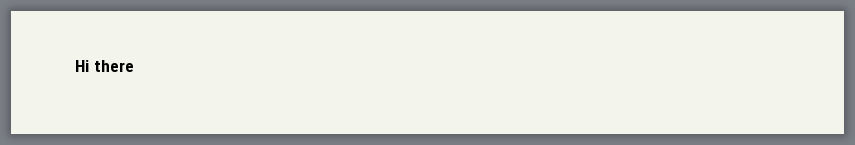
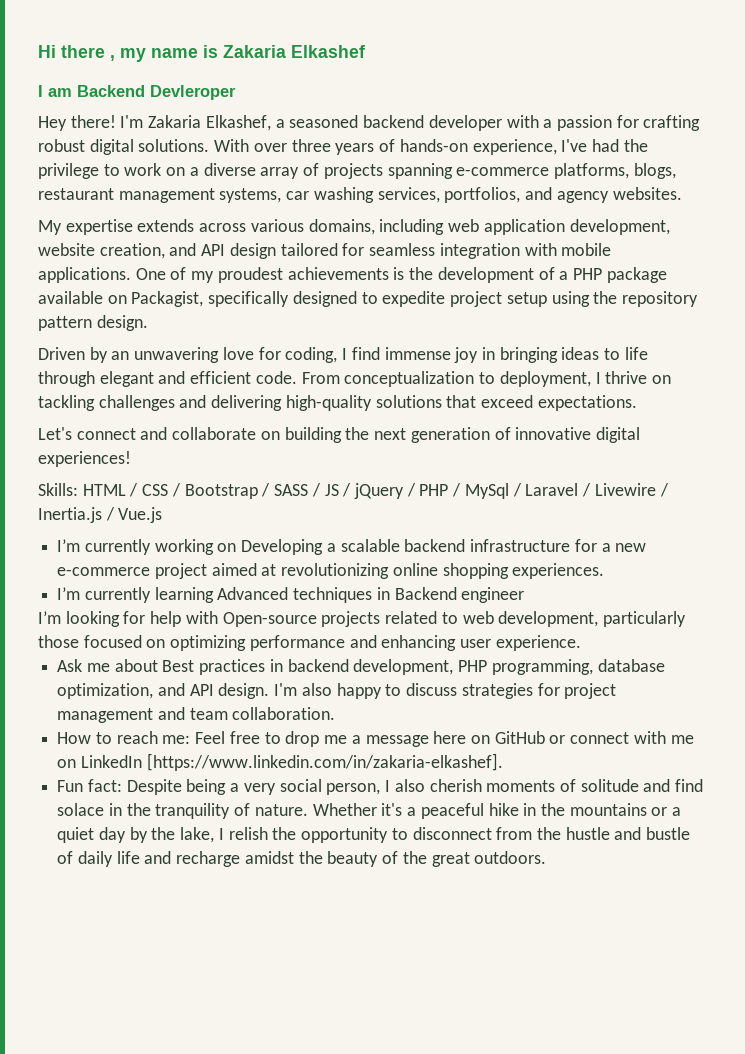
- Hi there
+ Hi there , my name is Zakaria Elkashef
+ I am Backend Devleroper
+ Hey there! I'm Zakaria Elkashef, a seasoned backend developer with a passion for crafting robust digital solutions. With over three years of hands-on experience, I've had the privilege to work on a diverse array of projects spanning e-commerce platforms, blogs, restaurant management systems, car washing services, portfolios, and agency websites.
+ My expertise extends across various domains, including web application development, website creation, and API design tailored for seamless integration with mobile applications. One of my proudest achievements is the development of a PHP package available on Packagist, specifically designed to expedite project setup using the repository pattern design.
+ Driven by an unwavering love for coding, I find immense joy in bringing ideas to life through elegant and efficient code. From conceptualization to deployment, I thrive on tackling challenges and delivering high-quality solutions that exceed expectations.
+ Let's connect and collaborate on building the next generation of innovative digital experiences!
+ Skills: HTML / CSS / Bootstrap / SASS / JS / jQuery / PHP / MySql / Laravel / Livewire / Inertia.js / Vue.js
+ I’m currently working on Developing a scalable backend infrastructure for a new e-commerce project aimed at revolutionizing online shopping experiences.
+ I’m currently learning Advanced techniques in Backend engineer
+ I’m looking for help with Open-source projects related to web development, particularly those focused on optimizing performance and enhancing user experience.
+ Ask me about Best practices in backend development, PHP programming, database optimization, and API design. I'm also happy to discuss strategies for project management and team collaboration.
+ How to reach me: Feel free to drop me a message here on GitHub or connect with me on LinkedIn [https://www.linkedin.com/in/zakaria-elkashef].
+ Fun fact: Despite being a very social person, I also cherish moments of solitude and find solace in the tranquility of nature. Whether it's a peaceful hike in the mountains or a quiet day by the lake, I relish the opportunity to disconnect from the hustle and bustle of daily life and recharge amidst the beauty of the great outdoors.

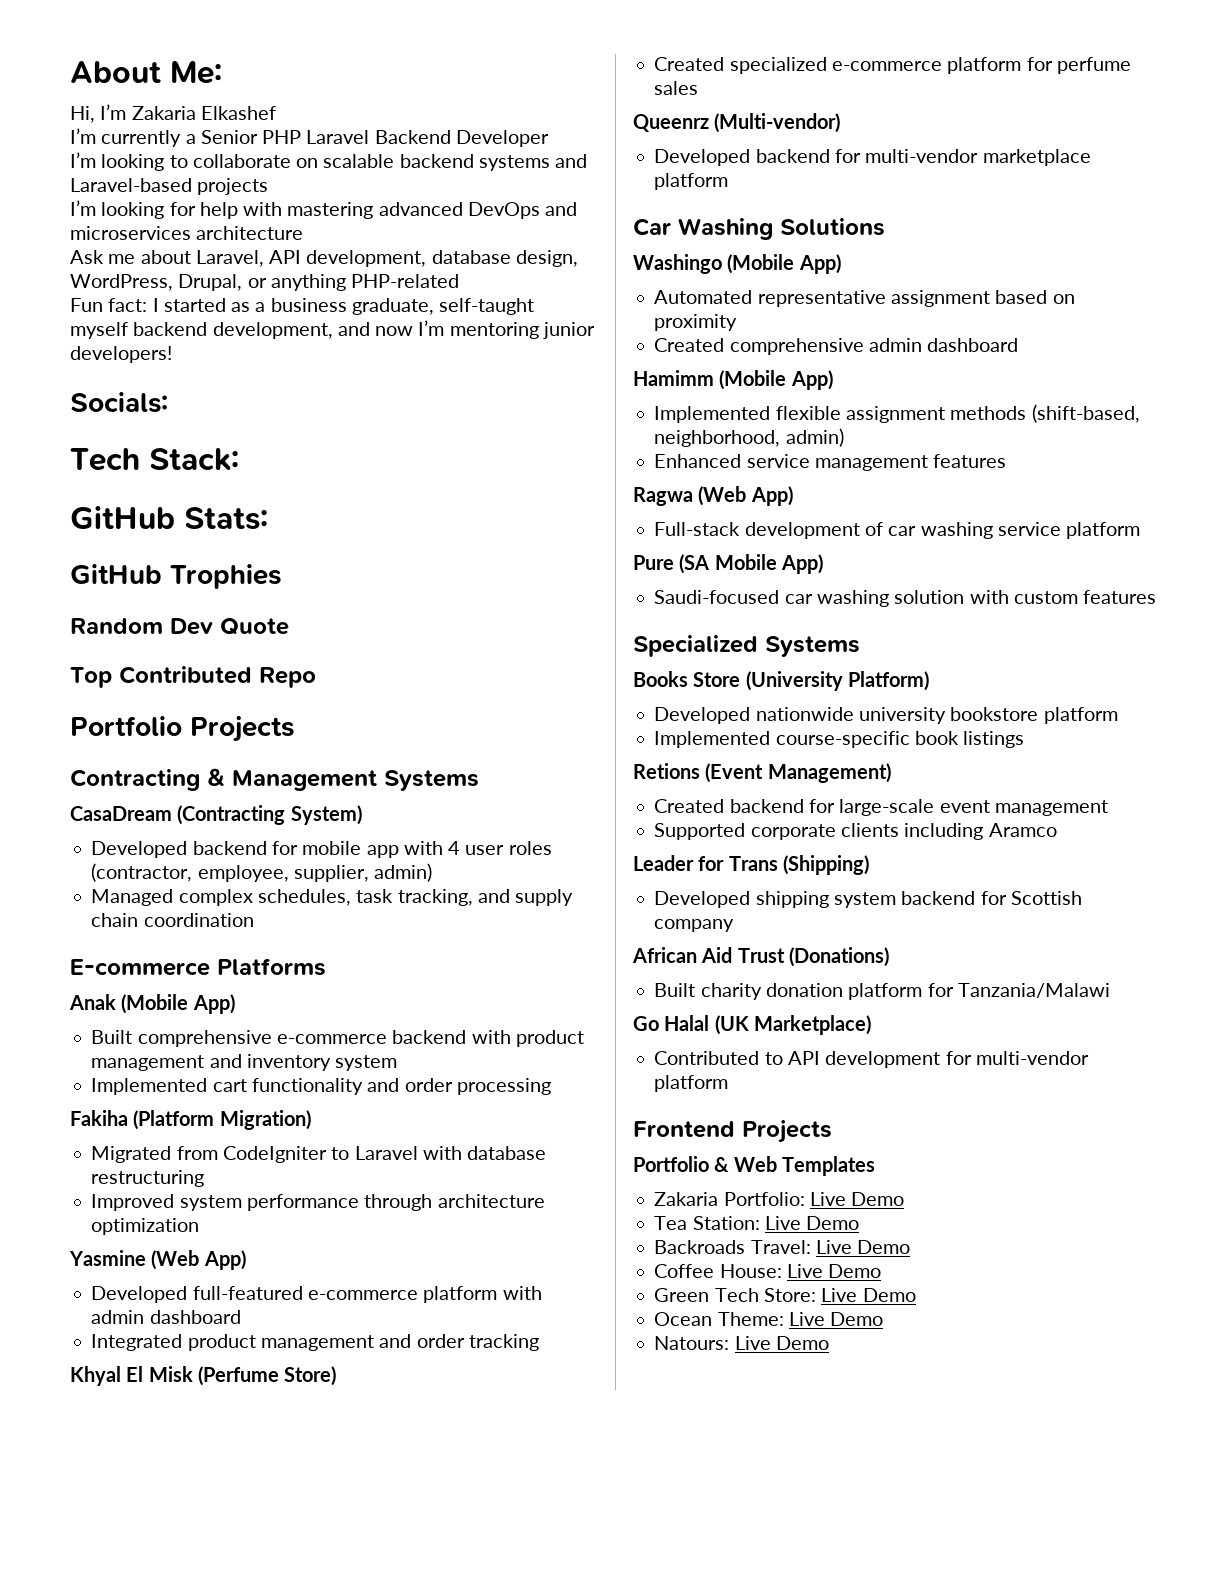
- Hi there , my name is Zakaria Elkashef
- I am Backend Devleroper
- Hey there! I'm Zakaria Elkashef, a seasoned backend developer with a passion for crafting robust digital solutions. With over three years of hands-on experience, I've had the privilege to work on a diverse array of projects spanning e-commerce platforms, blogs, restaurant management systems, car washing services, portfolios, and agency websites.
- My expertise extends across various domains, including web application development, website creation, and API design tailored for seamless integration with mobile applications. One of my proudest achievements is the development of a PHP package available on Packagist, specifically designed to expedite project setup using the repository pattern design.
- Driven by an unwavering love for coding, I find immense joy in bringing ideas to life through elegant and efficient code. From conceptualization to deployment, I thrive on tackling challenges and delivering high-quality solutions that exceed expectations.
- Let's connect and collaborate on building the next generation of innovative digital experiences!
- Skills: HTML / CSS / Bootstrap / SASS / JS / jQuery / PHP / MySql / Laravel / Livewire / Inertia.js / Vue.js
- I’m currently working on Developing a scalable backend infrastructure for a new e-commerce project aimed at revolutionizing online shopping experiences.
- I’m currently learning Advanced techniques in Backend engineer
+ About Me:
+ Hi, I’m Zakaria Elkashef
+ I’m currently a Senior PHP Laravel Backend Developer
+ I’m looking to collaborate on scalable backend systems and Laravel-based projects
- I’m looking for help with Open-source projects related to web development, particularly those focused on optimizing performance and enhancing user experience.
- Ask me about Best practices in backend development, PHP programming, database optimization, and API design. I'm also happy to discuss strategies for project management and team collaboration.
- How to reach me: Feel free to drop me a message here on GitHub or connect with me on LinkedIn [https://www.linkedin.com/in/zakaria-elkashef].
- Fun fact: Despite being a very social person, I also cherish moments of solitude and find solace in the tranquility of nature. Whether it's a peaceful hike in the mountains or a quiet day by the lake, I relish the opportunity to disconnect from the hustle and bustle of daily life and recharge amidst the beauty of the great outdoors.
+ I’m looking for help with mastering advanced DevOps and microservices architecture
+ Ask me about Laravel, API development, database design, WordPress, Drupal, or anything PHP-related
+ Fun fact: I started as a business graduate, self-taught myself backend development, and now I’m mentoring junior developers!
+ Socials:
+ Tech Stack:
+ GitHub Stats:
+ GitHub Trophies
+ Random Dev Quote
+ Top Contributed Repo
+ Portfolio Projects
+ Contracting & Management Systems
+ CasaDream (Contracting System)
+ Developed backend for mobile app with 4 user roles (contractor, employee, supplier, admin)
+ Managed complex schedules, task tracking, and supply chain coordination
+ E-commerce Platforms
+ Anak (Mobile App)
+ Built comprehensive e-commerce backend with product management and inventory system
+ Implemented cart functionality and order processing
+ Fakiha (Platform Migration)
+ Migrated from CodeIgniter to Laravel with database restructuring
+ Improved system performance through architecture optimization
+ Yasmine (Web App)
+ Developed full-featured e-commerce platform with admin dashboard
+ Integrated product management and order tracking
+ Khyal El Misk (Perfume Store)
+ Created specialized e-commerce platform for perfume sales
+ Queenrz (Multi-vendor)
+ Developed backend for multi-vendor marketplace platform
+ Car Washing Solutions
+ Washingo (Mobile App)
+ Automated representative assignment based on proximity
+ Created comprehensive admin dashboard
+ Hamimm (Mobile App)
+ Implemented flexible assignment methods (shift-based, neighborhood, admin)
+ Enhanced service management features
+ Ragwa (Web App)
+ Full-stack development of car washing service platform
+ Pure (SA Mobile App)
+ Saudi-focused car washing solution with custom features
+ Specialized Systems
+ Books Store (University Platform)
+ Developed nationwide university bookstore platform
+ Implemented course-specific book listings
+ Retions (Event Management)
+ Created backend for large-scale event management
+ Supported corporate clients including Aramco
+ Leader for Trans (Shipping)
+ Developed shipping system backend for Scottish company
+ African Aid Trust (Donations)
+ Built charity donation platform for Tanzania/Malawi
+ Go Halal (UK Marketplace)
+ Contributed to API development for multi-vendor platform
+ Frontend Projects
+ Portfolio & Web Templates
+ Zakaria Portfolio: Live Demo
+ Tea Station: Live Demo
+ Backroads Travel: Live Demo
+ Coffee House: Live Demo
+ Green Tech Store: Live Demo
+ Ocean Theme: Live Demo
+ Natours: Live Demo

